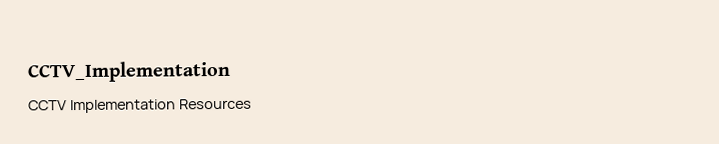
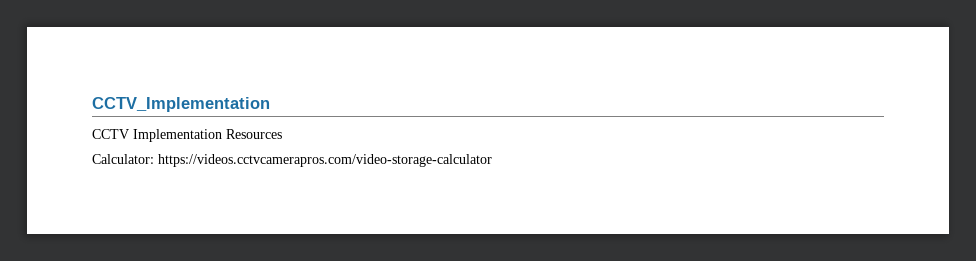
+ Calculator: https://videos.cctvcamerapros.com/video-storage-calculator

